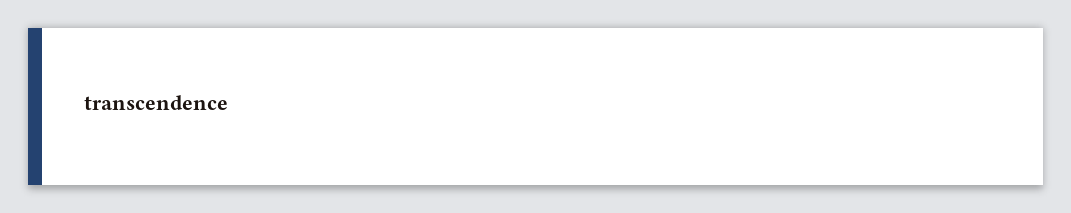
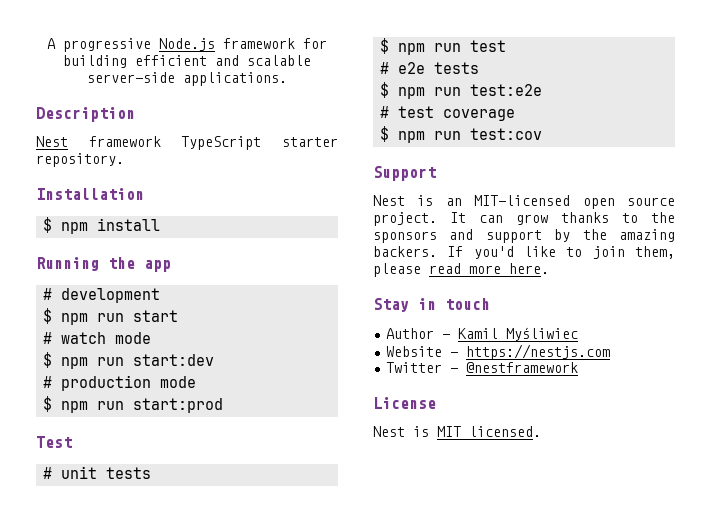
- transcendence
+ A progressive Node.js framework for building efficient and scalable server-side applications.
+ Description
+ Nest framework TypeScript starter repository.
+ Installation
+ $ npm install
+ Running the app
+ # development
+ $ npm run start
+ # watch mode
+ $ npm run start:dev
+ # production mode
+ $ npm run start:prod
+ Test
+ # unit tests
+ $ npm run test
+ # e2e tests
+ $ npm run test:e2e
+ # test coverage
+ $ npm run test:cov
+ Support
+ Nest is an MIT-licensed open source project. It can grow thanks to the sponsors and support by the amazing backers. If you'd like to join them, please read more here.
+ Stay in touch
+ Author - Kamil Myśliwiec
+ Website - https://nestjs.com
+ Twitter - @nestframework
+ License
+ Nest is MIT licensed.

